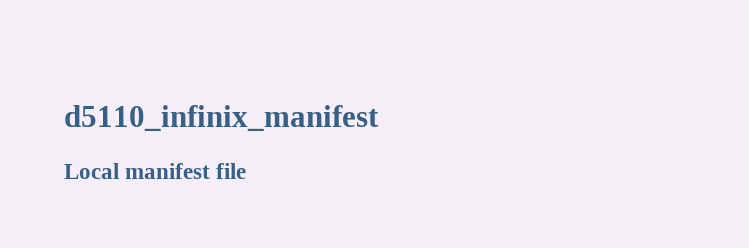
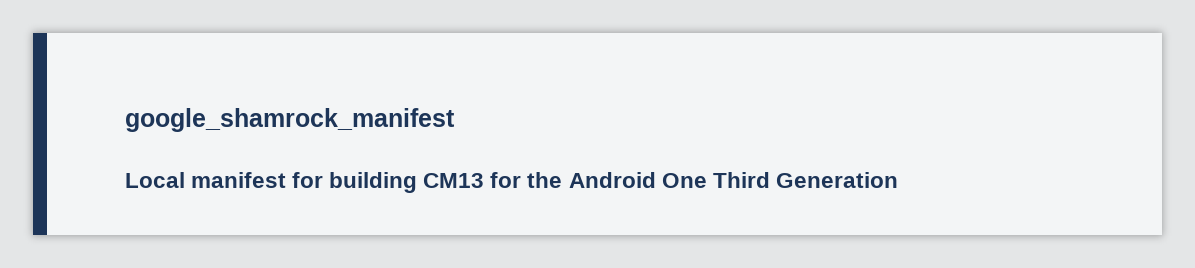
- d5110_infinix_manifest
+ google_shamrock_manifest
- Local manifest file
+ Local manifest for building CM13 for the Android One Third Generation

